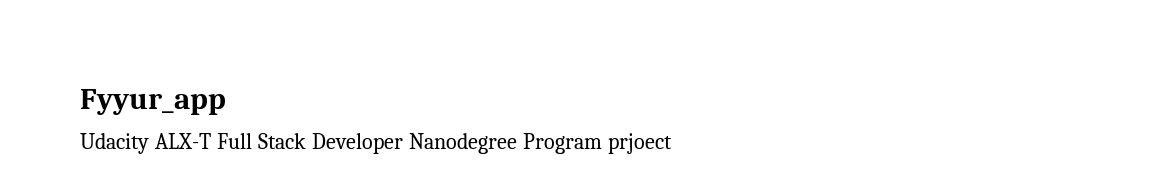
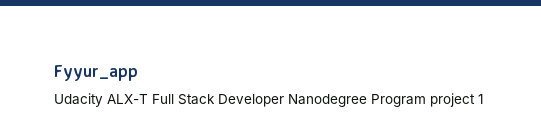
- Udacity ALX-T Full Stack Developer Nanodegree Program prjoect
+ Udacity ALX-T Full Stack Developer Nanodegree Program project 1

